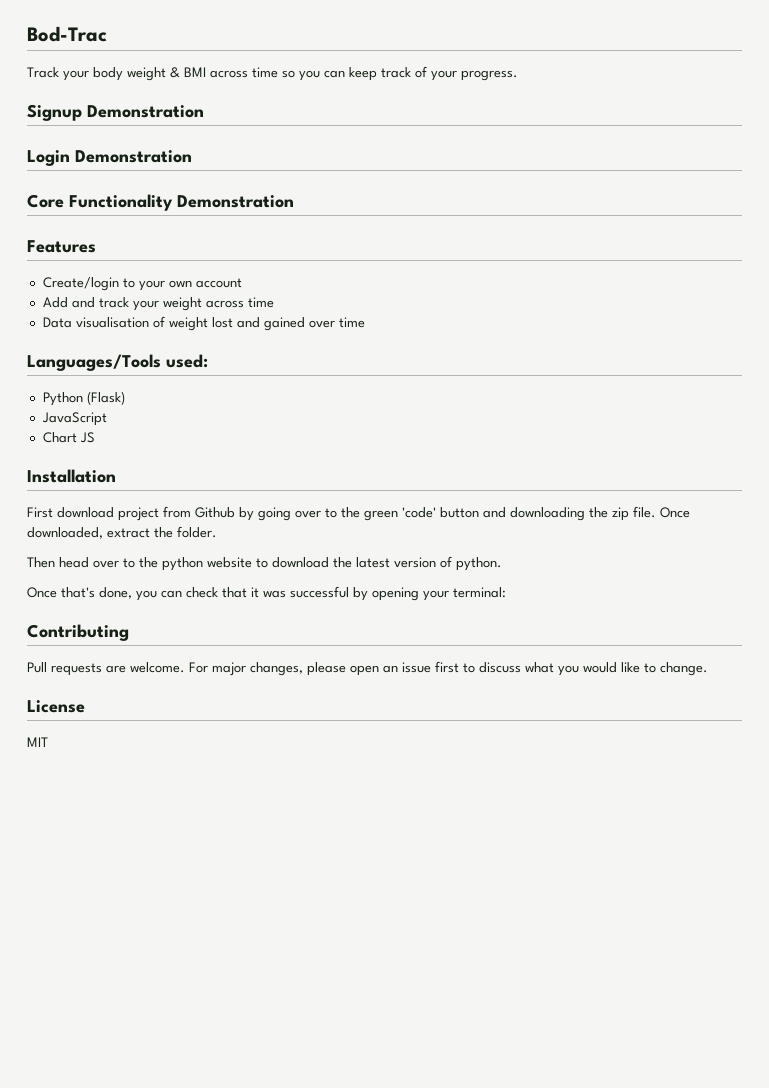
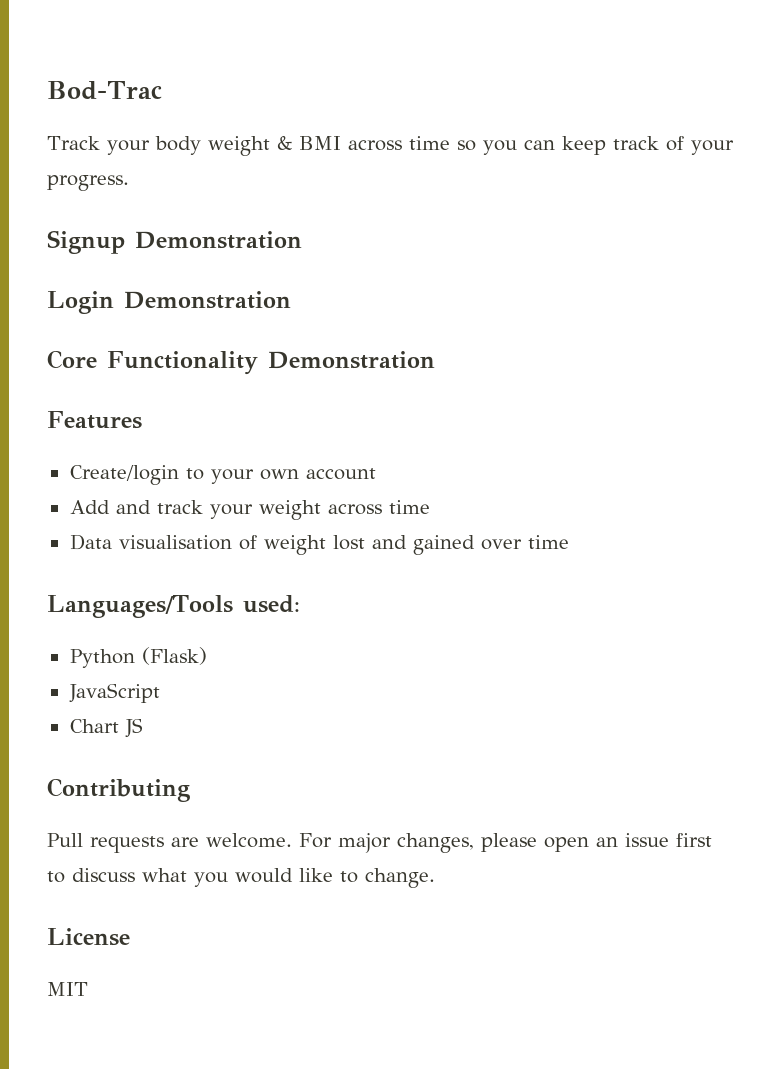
- Installation
- First download project from Github by going over to the green 'code' button and downloading the zip file. Once downloaded, extract the folder.
- Then head over to the python website to download the latest version of python.
- Once that's done, you can check that it was successful by opening your terminal:

